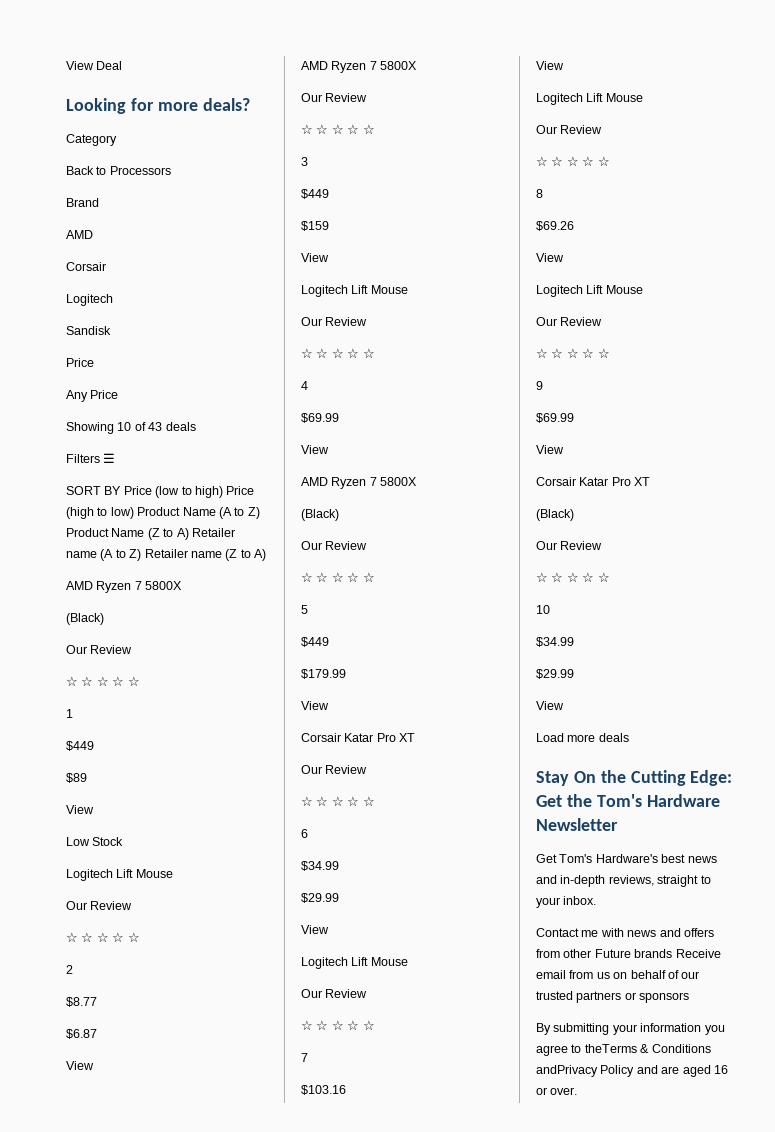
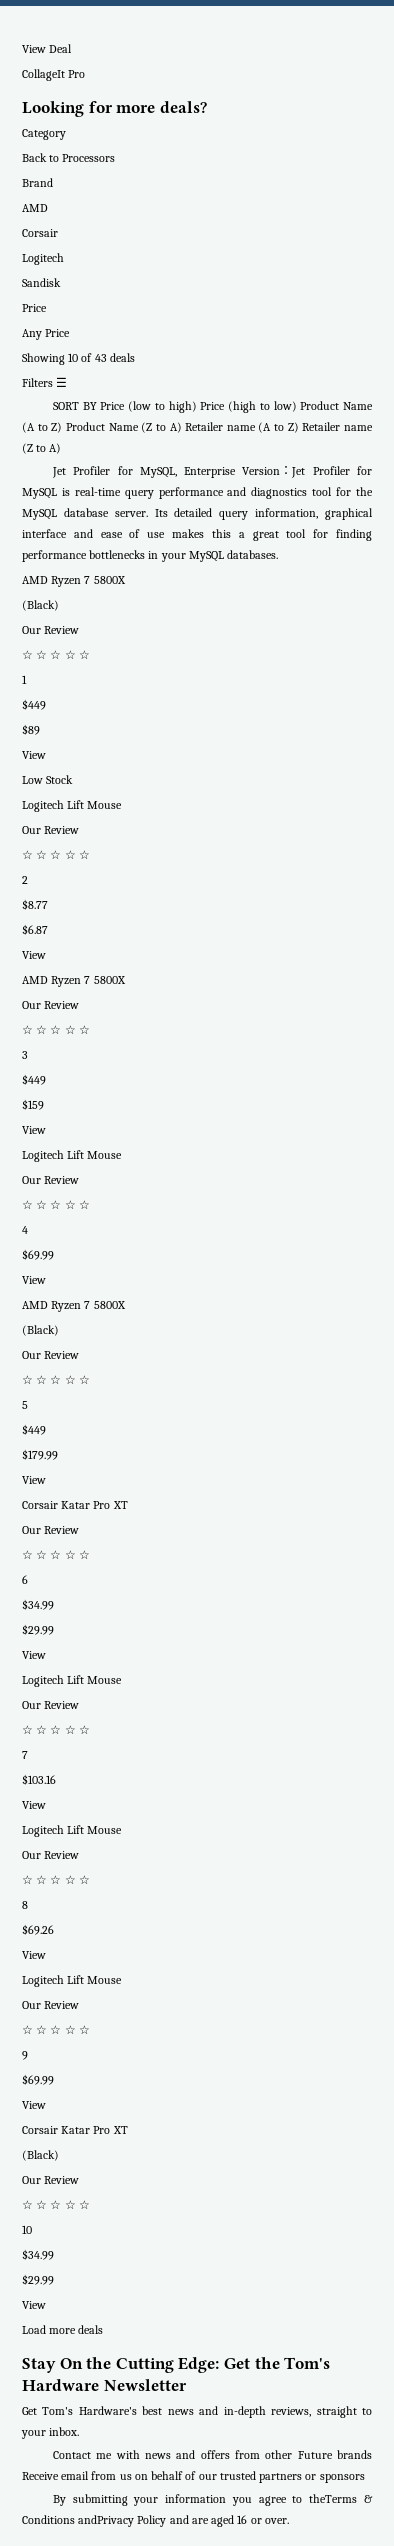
+ CollageIt Pro
+ Jet Profiler for MySQL, Enterprise Version：Jet Profiler for MySQL is real-time query performance and diagnostics tool for the MySQL database server. Its detailed query information, graphical interface and ease of use makes this a great tool for finding performance bottlenecks in your MySQL databases.

